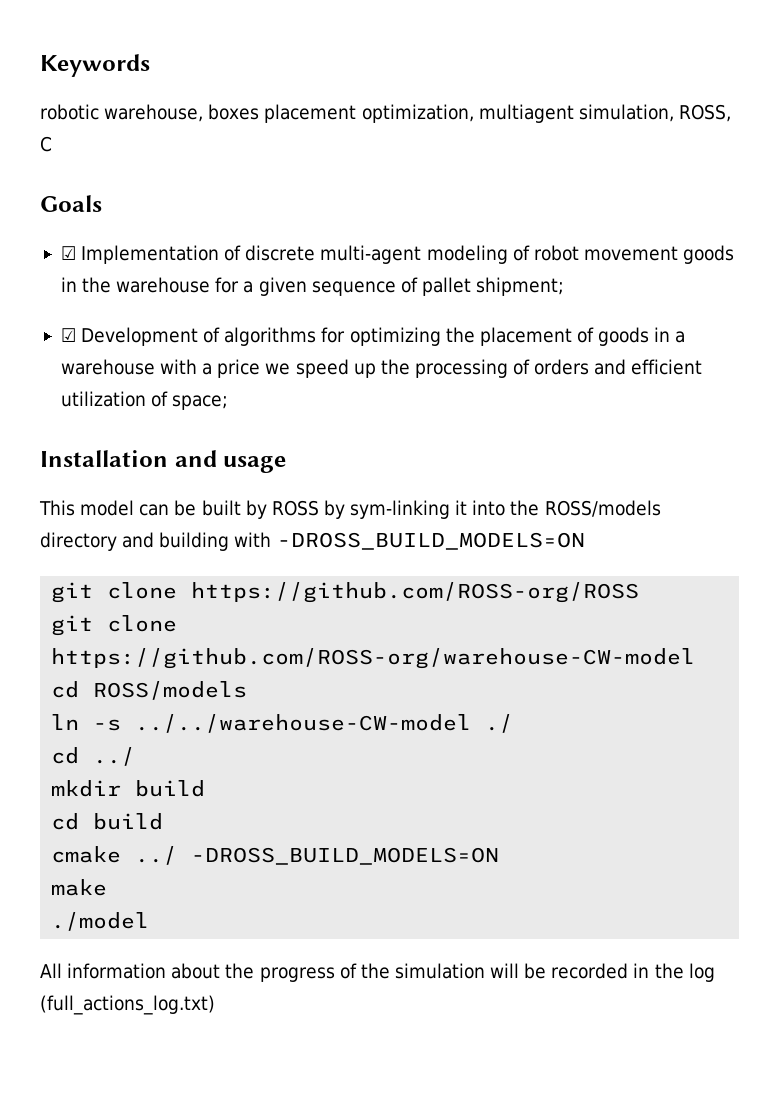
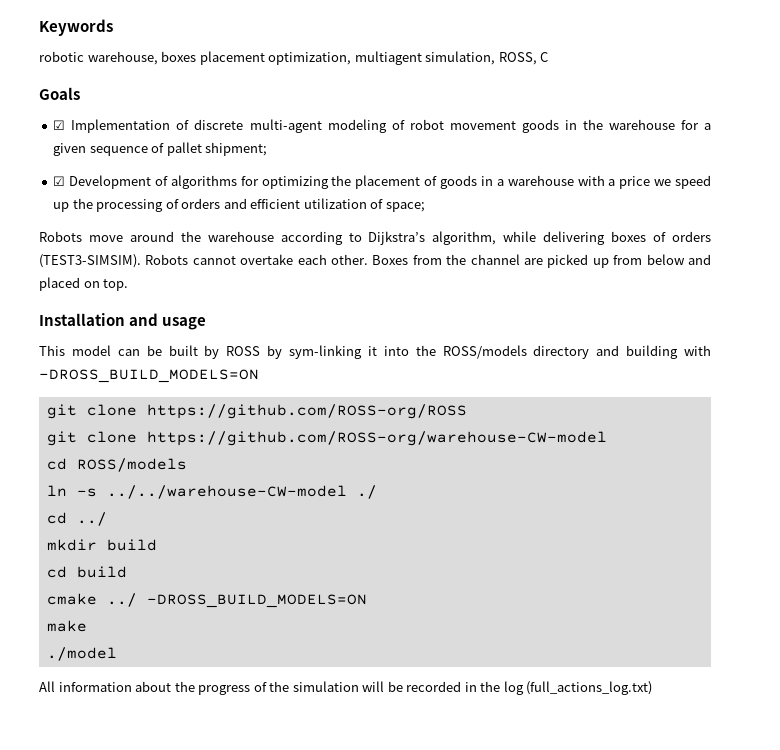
+ Robots move around the warehouse according to Dijkstra’s algorithm, while delivering boxes of orders (TEST3-SIMSIM). Robots cannot overtake each other. Boxes from the channel are picked up from below and placed on top.

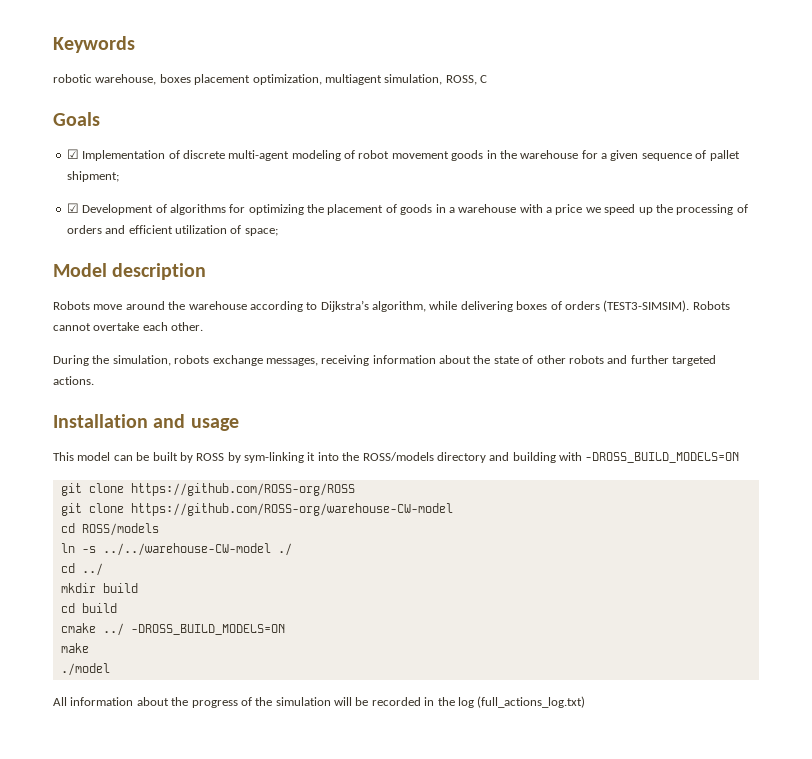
+ Model description
- Robots cannot overtake each other. Boxes from the channel are picked up from below and placed on top.
+ Robots cannot overtake each other.
+ During the simulation, robots exchange messages, receiving information about the state of other robots and further targeted actions.

